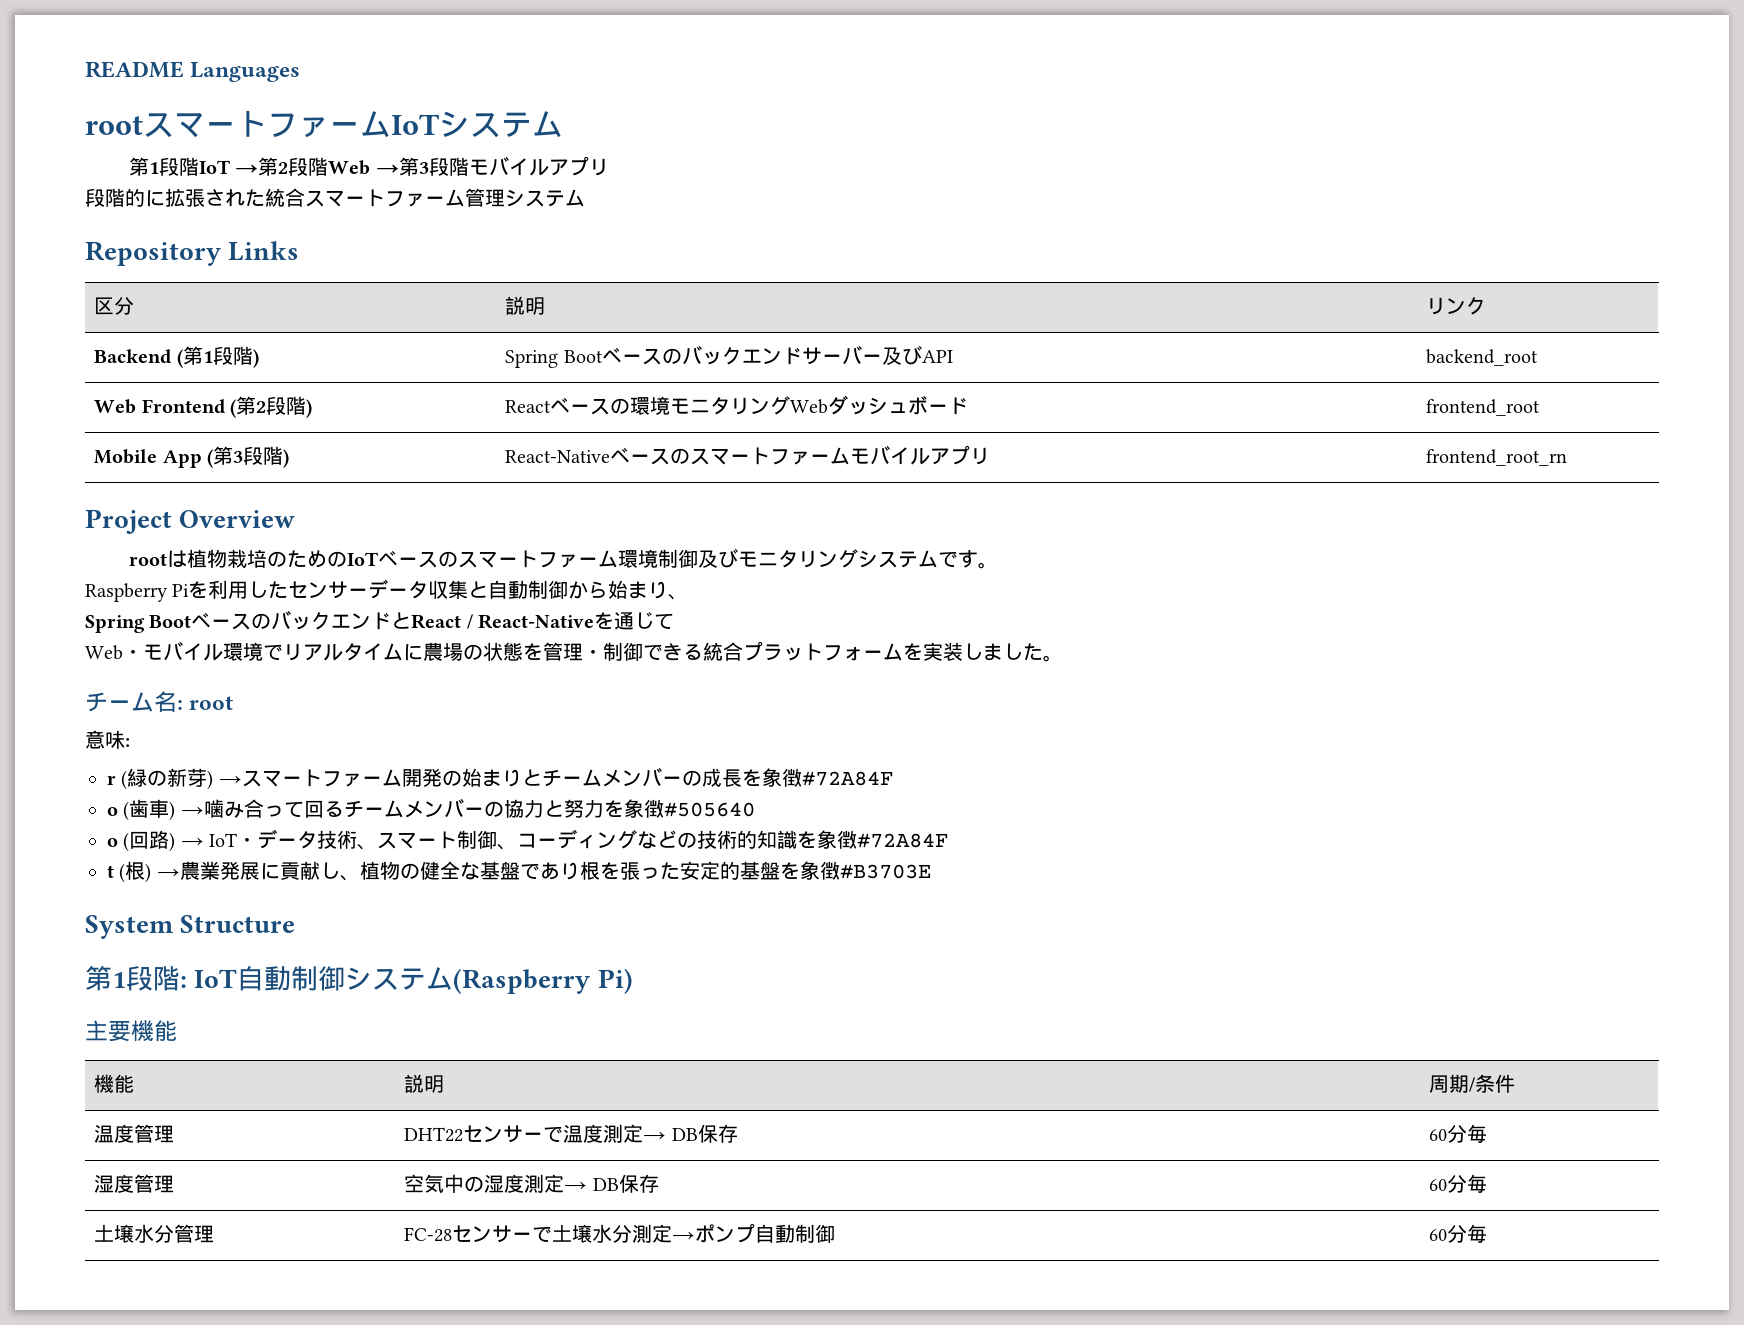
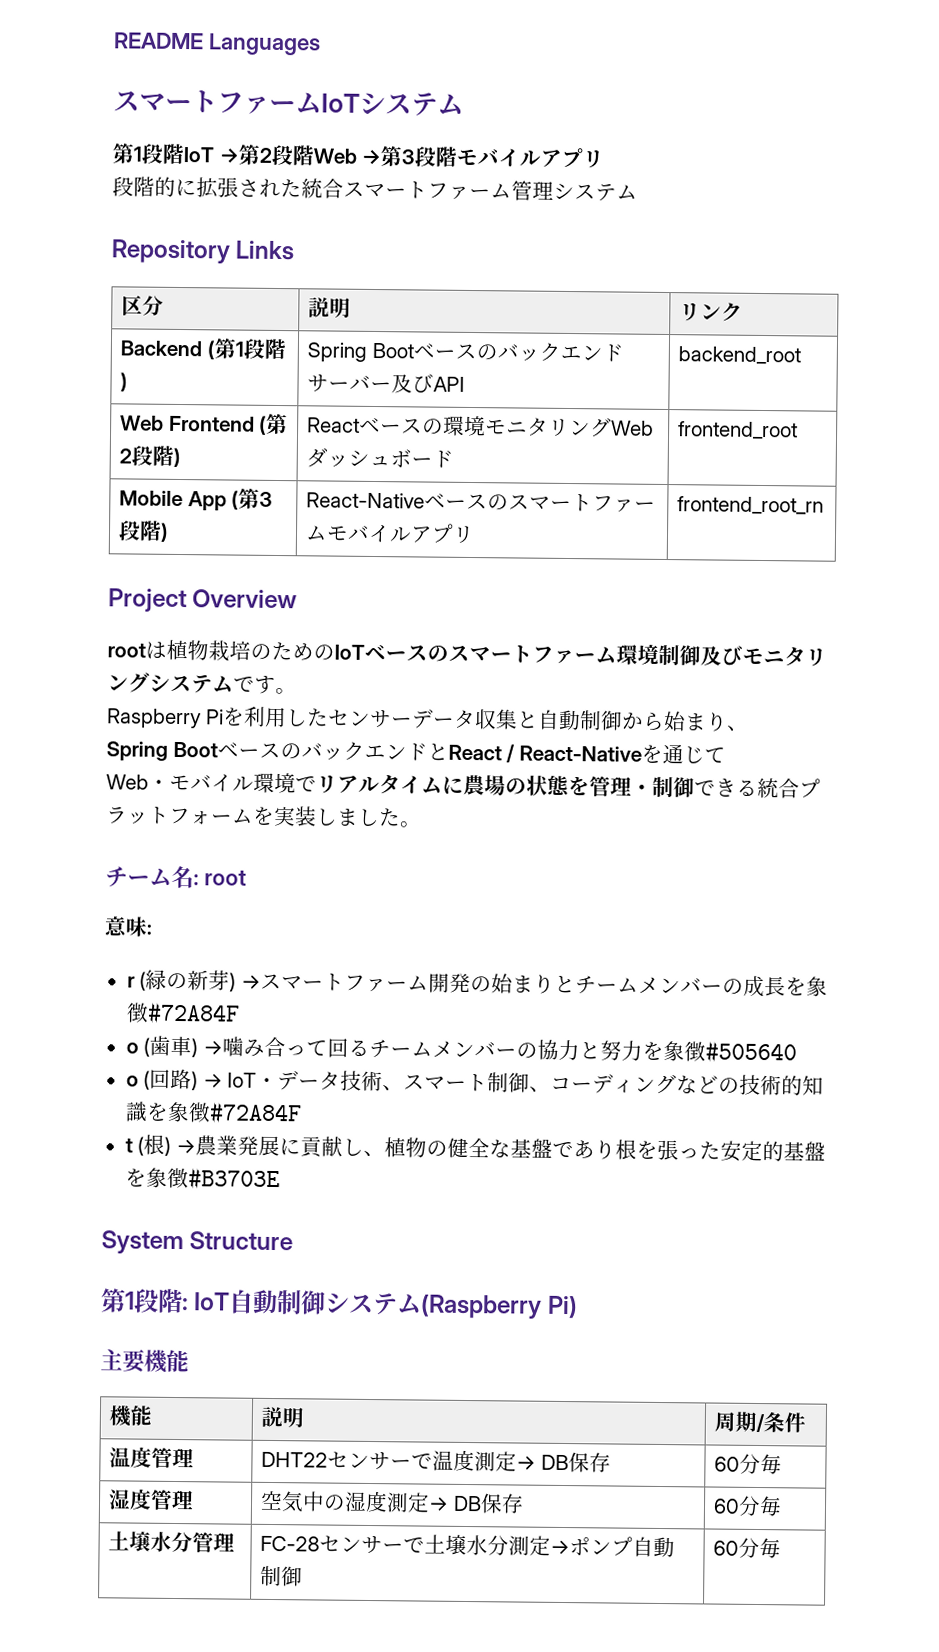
- rootスマートファームIoTシステム
+ スマートファームIoTシステム

